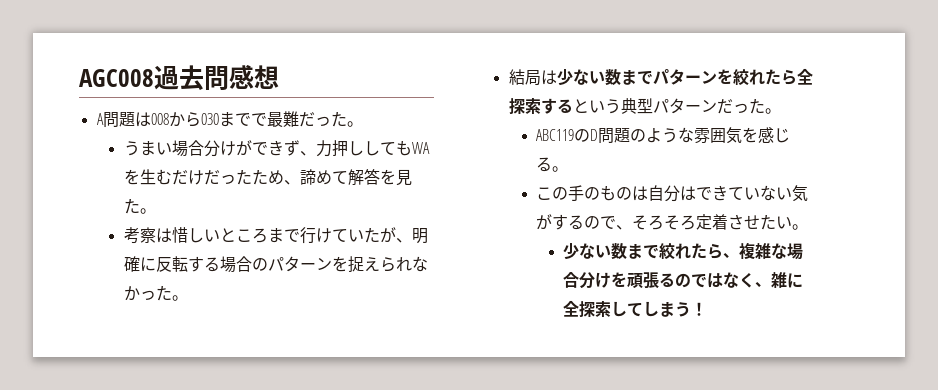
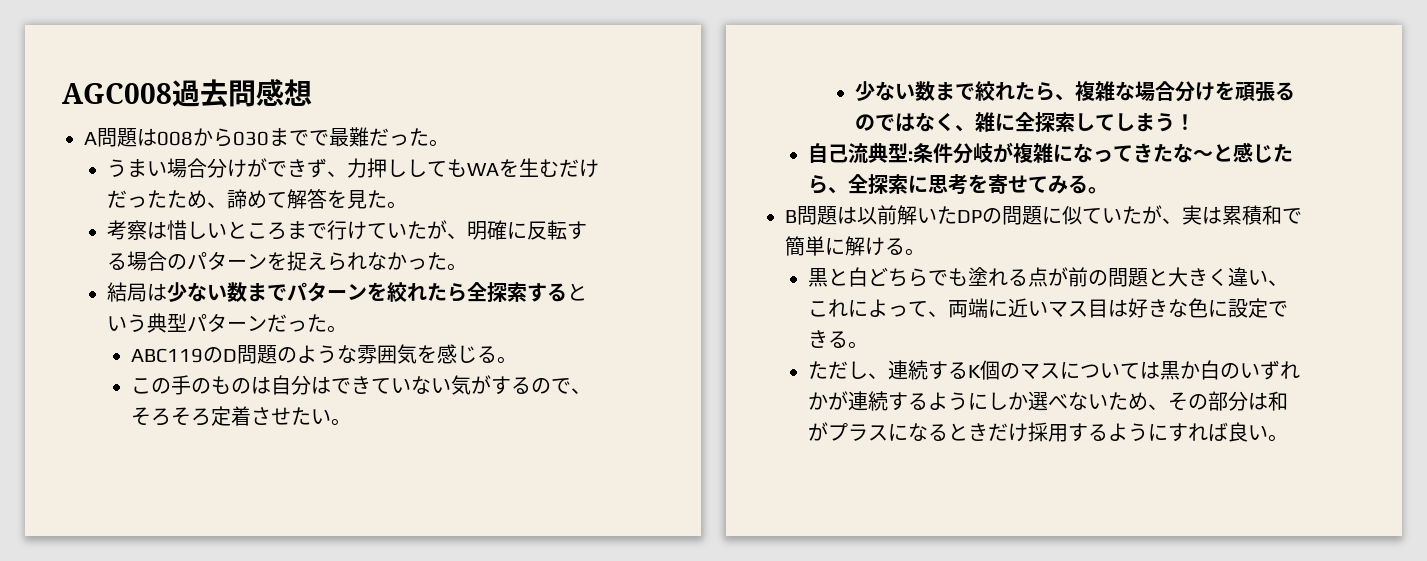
+ 自己流典型:条件分岐が複雑になってきたな〜と感じたら、全探索に思考を寄せてみる。
+ B問題は以前解いたDPの問題に似ていたが、実は累積和で簡単に解ける。
+ 黒と白どちらでも塗れる点が前の問題と大きく違い、これによって、両端に近いマス目は好きな色に設定できる。
+ ただし、連続するK個のマスについては黒か白のいずれかが連続するようにしか選べないため、その部分は和がプラスになるときだけ採用するようにすれば良い。

